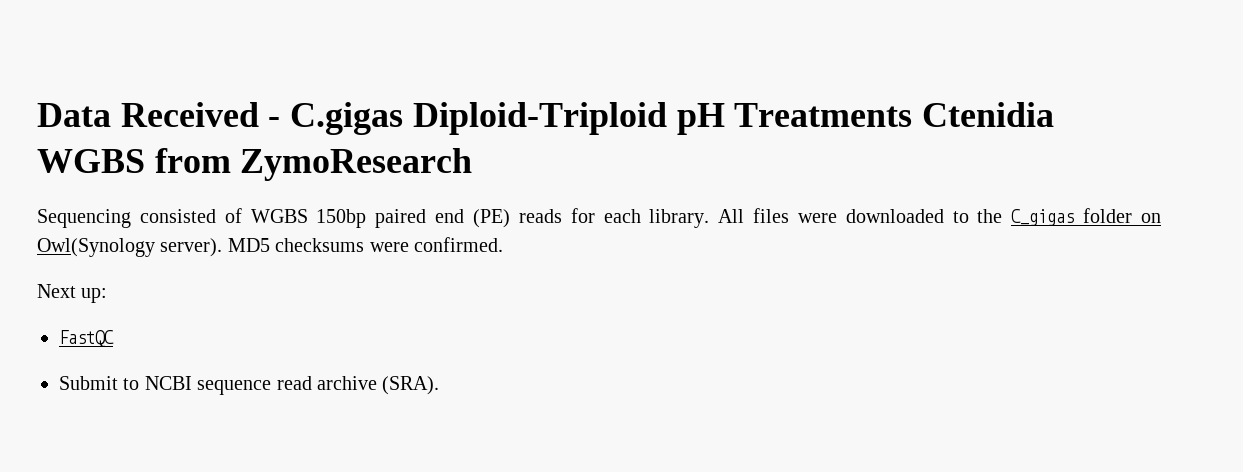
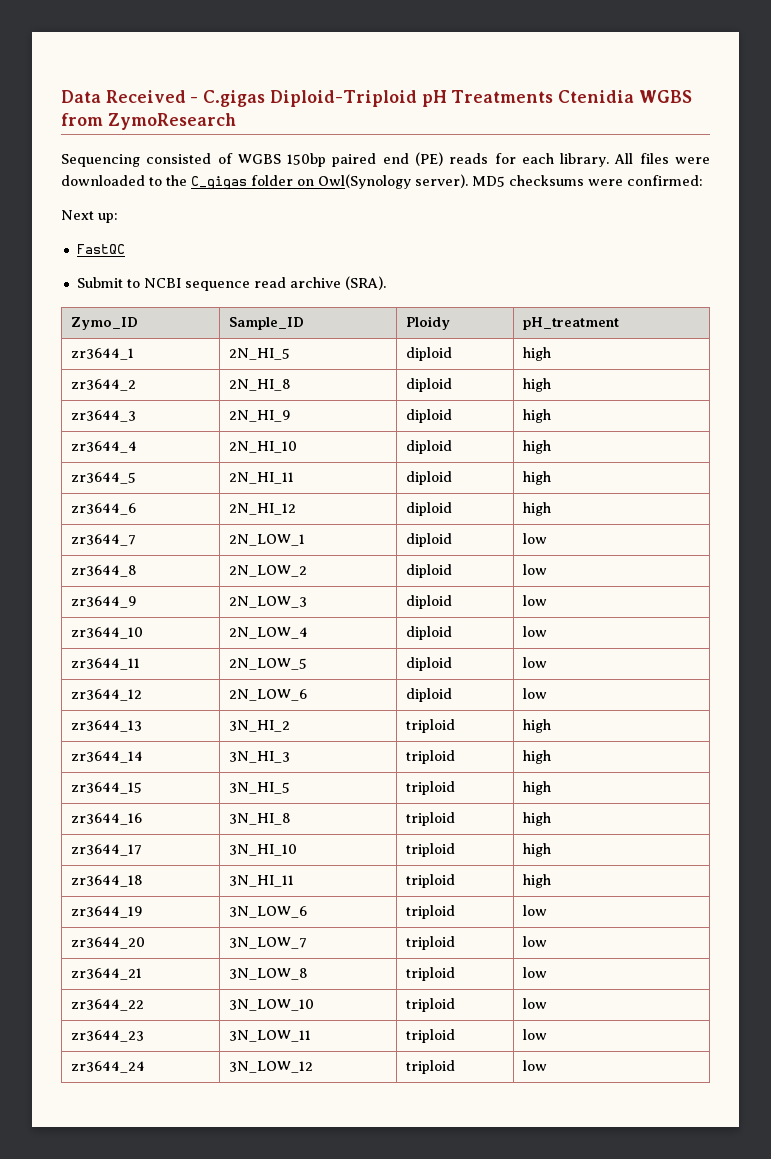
- MD5 checksums were confirmed.
+ MD5 checksums were confirmed:
+ Zymo_ID | Sample_ID | Ploidy | pH_treatment
+ zr3644_1 | 2N_HI_5 | diploid | high
+ zr3644_2 | 2N_HI_8 | diploid | high
+ zr3644_3 | 2N_HI_9 | diploid | high
+ zr3644_4 | 2N_HI_10 | diploid | high
+ zr3644_5 | 2N_HI_11 | diploid | high
+ zr3644_6 | 2N_HI_12 | diploid | high
+ zr3644_7 | 2N_LOW_1 | diploid | low
+ zr3644_8 | 2N_LOW_2 | diploid | low
+ zr3644_9 | 2N_LOW_3 | diploid | low
+ zr3644_10 | 2N_LOW_4 | diploid | low
+ zr3644_11 | 2N_LOW_5 | diploid | low
+ zr3644_12 | 2N_LOW_6 | diploid | low
+ zr3644_13 | 3N_HI_2 | triploid | high
+ zr3644_14 | 3N_HI_3 | triploid | high
+ zr3644_15 | 3N_HI_5 | triploid | high
+ zr3644_16 | 3N_HI_8 | triploid | high
+ zr3644_17 | 3N_HI_10 | triploid | high
+ zr3644_18 | 3N_HI_11 | triploid | high
+ zr3644_19 | 3N_LOW_6 | triploid | low
+ zr3644_20 | 3N_LOW_7 | triploid | low
+ zr3644_21 | 3N_LOW_8 | triploid | low
+ zr3644_22 | 3N_LOW_10 | triploid | low
+ zr3644_23 | 3N_LOW_11 | triploid | low
+ zr3644_24 | 3N_LOW_12 | triploid | low

